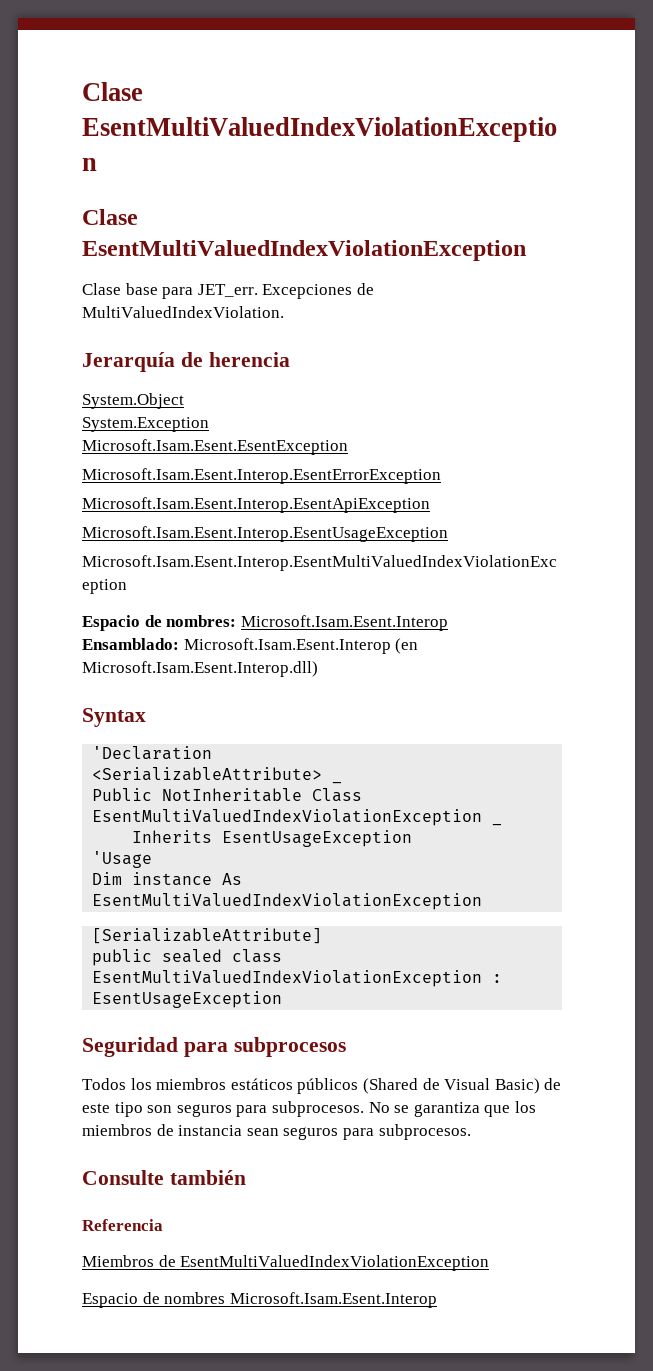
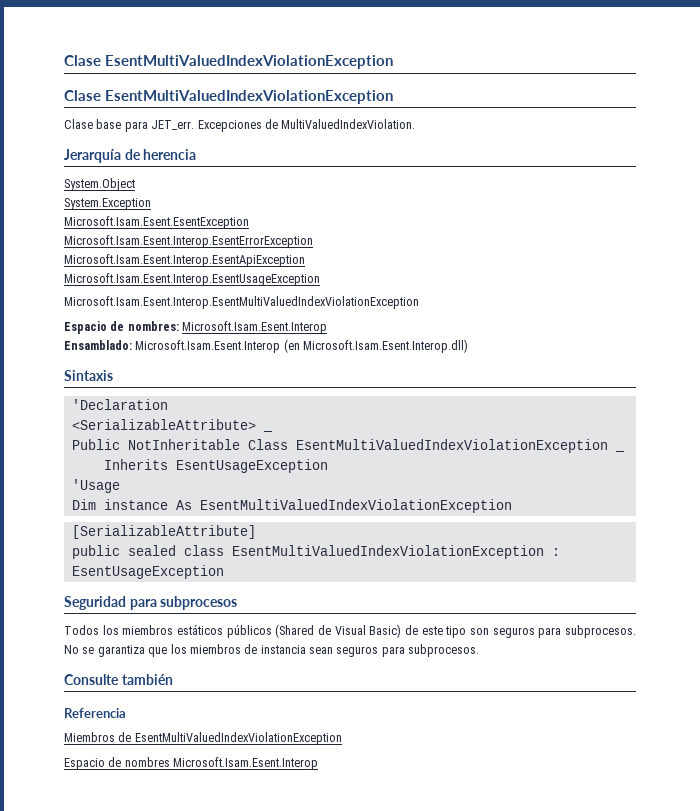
- Syntax
+ Sintaxis

